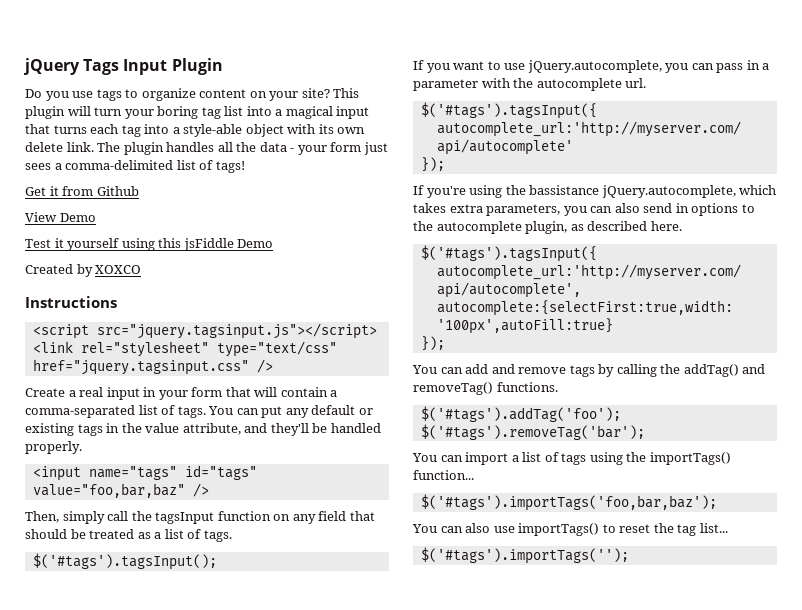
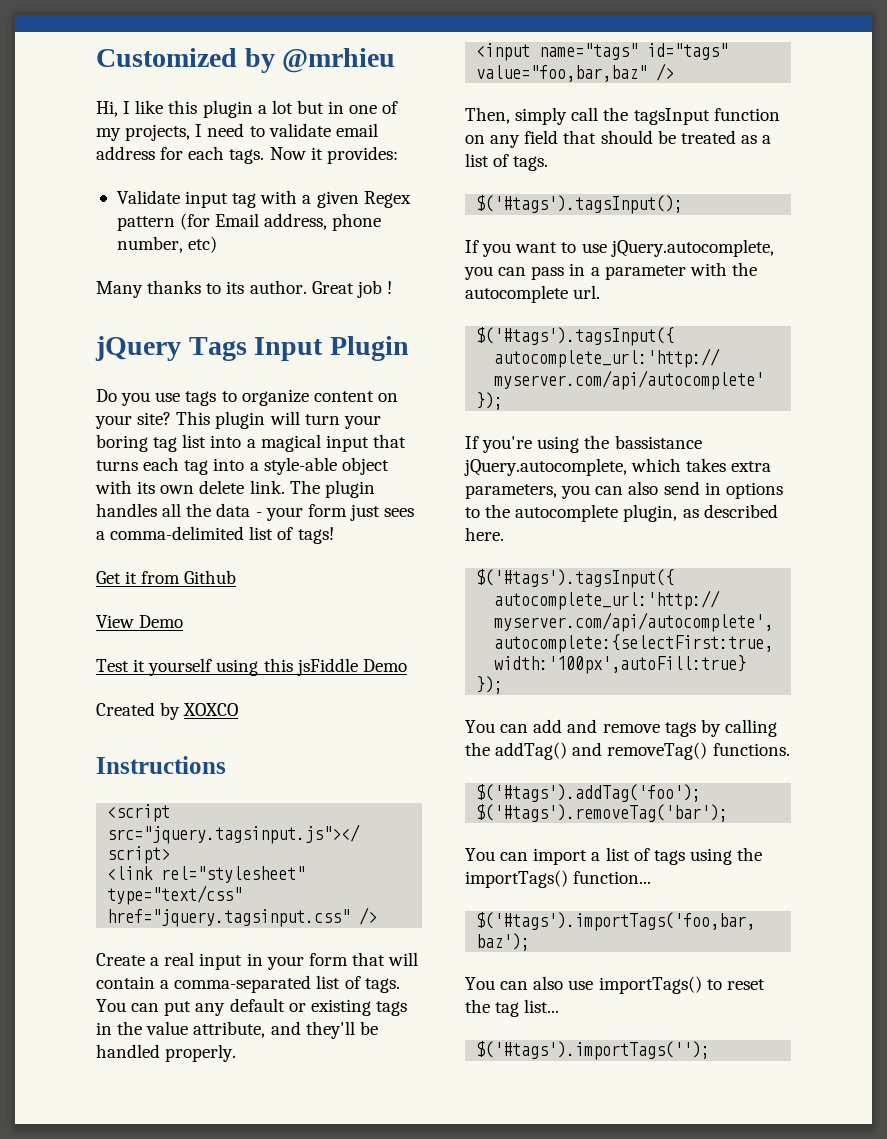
+ Customized by @mrhieu
+ Hi, I like this plugin a lot but in one of my projects, I need to validate email address for each tags. Now it provides:
+ Validate input tag with a given Regex pattern (for Email address, phone number, etc)
+ Many thanks to its author. Great job !

